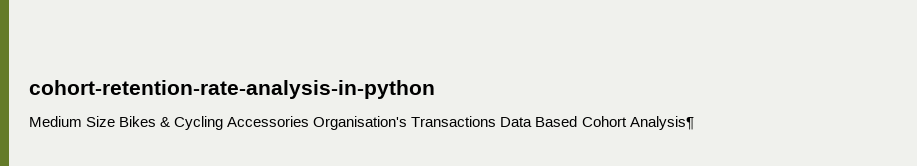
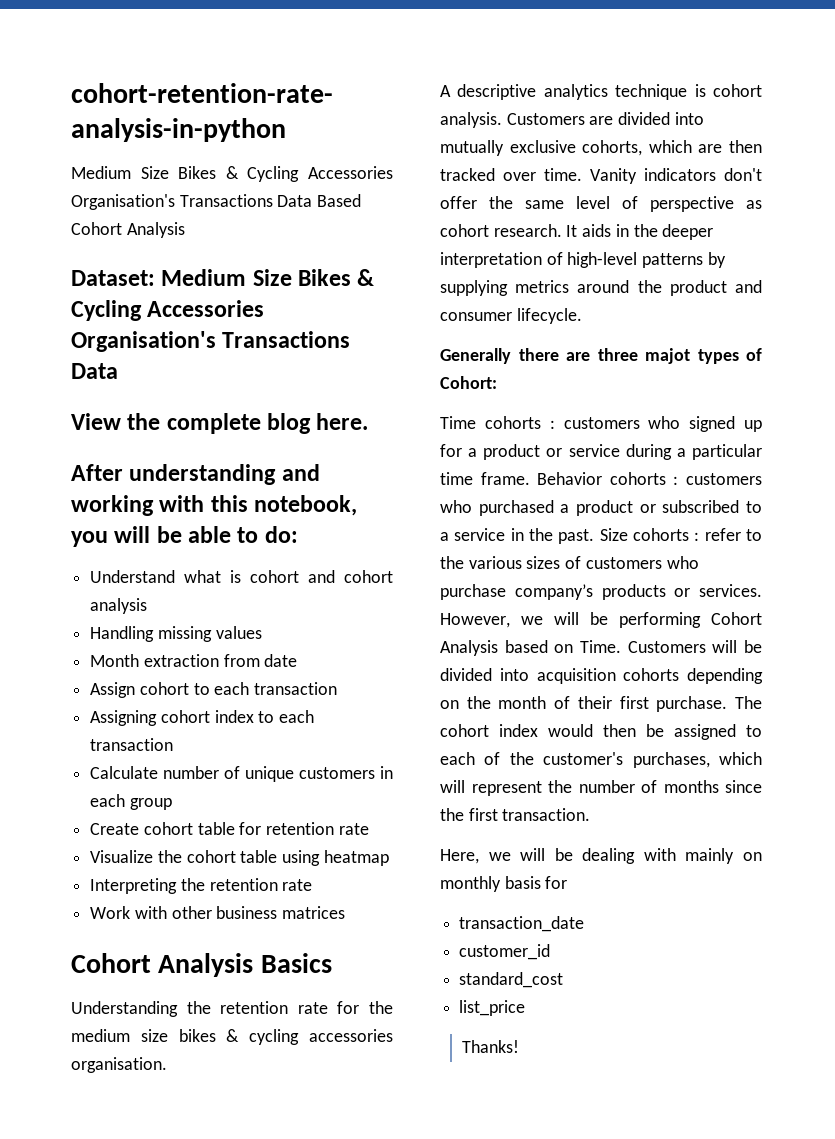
- Medium Size Bikes & Cycling Accessories Organisation's Transactions Data Based Cohort Analysis¶
+ Medium Size Bikes & Cycling Accessories Organisation's Transactions Data Based Cohort Analysis
+ Dataset: Medium Size Bikes & Cycling Accessories Organisation's Transactions Data
+ View the complete blog here.
+ After understanding and working with this notebook, you will be able to do:
+ Understand what is cohort and cohort analysis
+ Handling missing values
+ Month extraction from date
+ Assign cohort to each transaction
+ Assigning cohort index to each transaction
+ Calculate number of unique customers in each group
+ Create cohort table for retention rate
+ Visualize the cohort table using heatmap
+ Interpreting the retention rate
+ Work with other business matrices
+ Cohort Analysis Basics
+ Understanding the retention rate for the medium size bikes & cycling accessories organisation.
+ A descriptive analytics technique is cohort analysis. Customers are divided into mutually exclusive cohorts, which are then tracked over time. Vanity indicators don't offer the same level of perspective as cohort research. It aids in the deeper interpretation of high-level patterns by supplying metrics around the product and consumer lifecycle.
+ Generally there are three majot types of Cohort:
+ Time cohorts : customers who signed up for a product or service during a particular time frame. Behavior cohorts : customers who purchased a product or subscribed to a service in the past. Size cohorts : refer to the various sizes of customers who purchase company’s products or services. However, we will be performing Cohort Analysis based on Time. Customers will be divided into acquisition cohorts depending on the month of their first purchase. The cohort index would then be assigned to each of the customer's purchases, which will represent the number of months since the first transaction.
+ Here, we will be dealing with mainly on monthly basis for
+ transaction_date
+ customer_id
+ standard_cost
+ list_price
+ Thanks!

